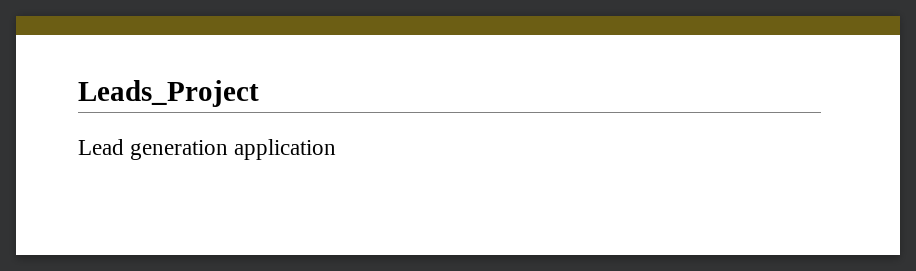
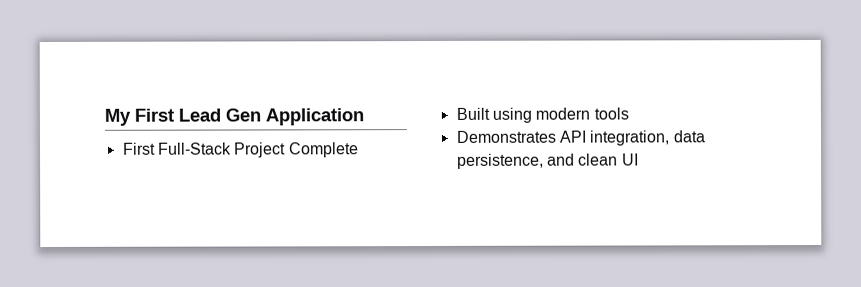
- Leads_Project
- Lead generation application
+ My First Lead Gen Application
+ First Full-Stack Project Complete
+ Built using modern tools
+ Demonstrates API integration, data persistence, and clean UI

